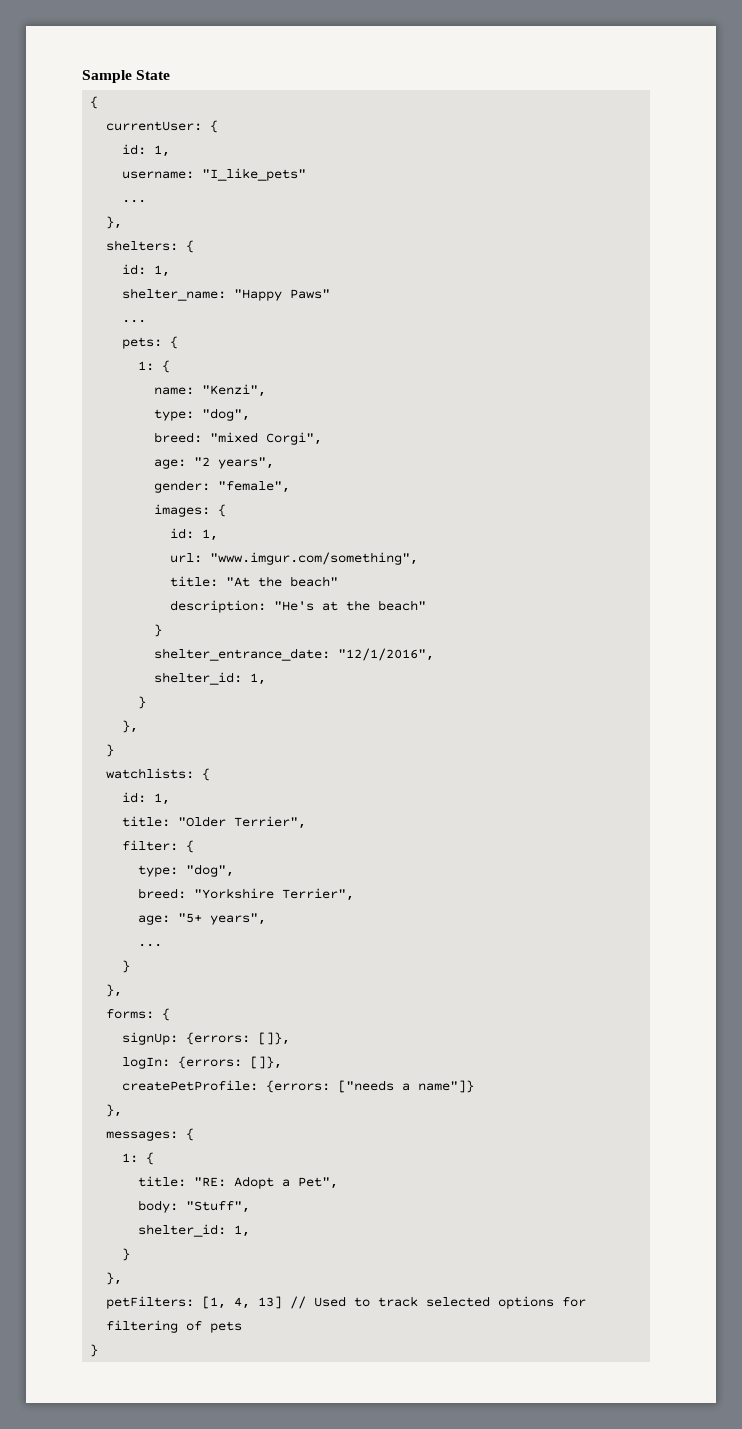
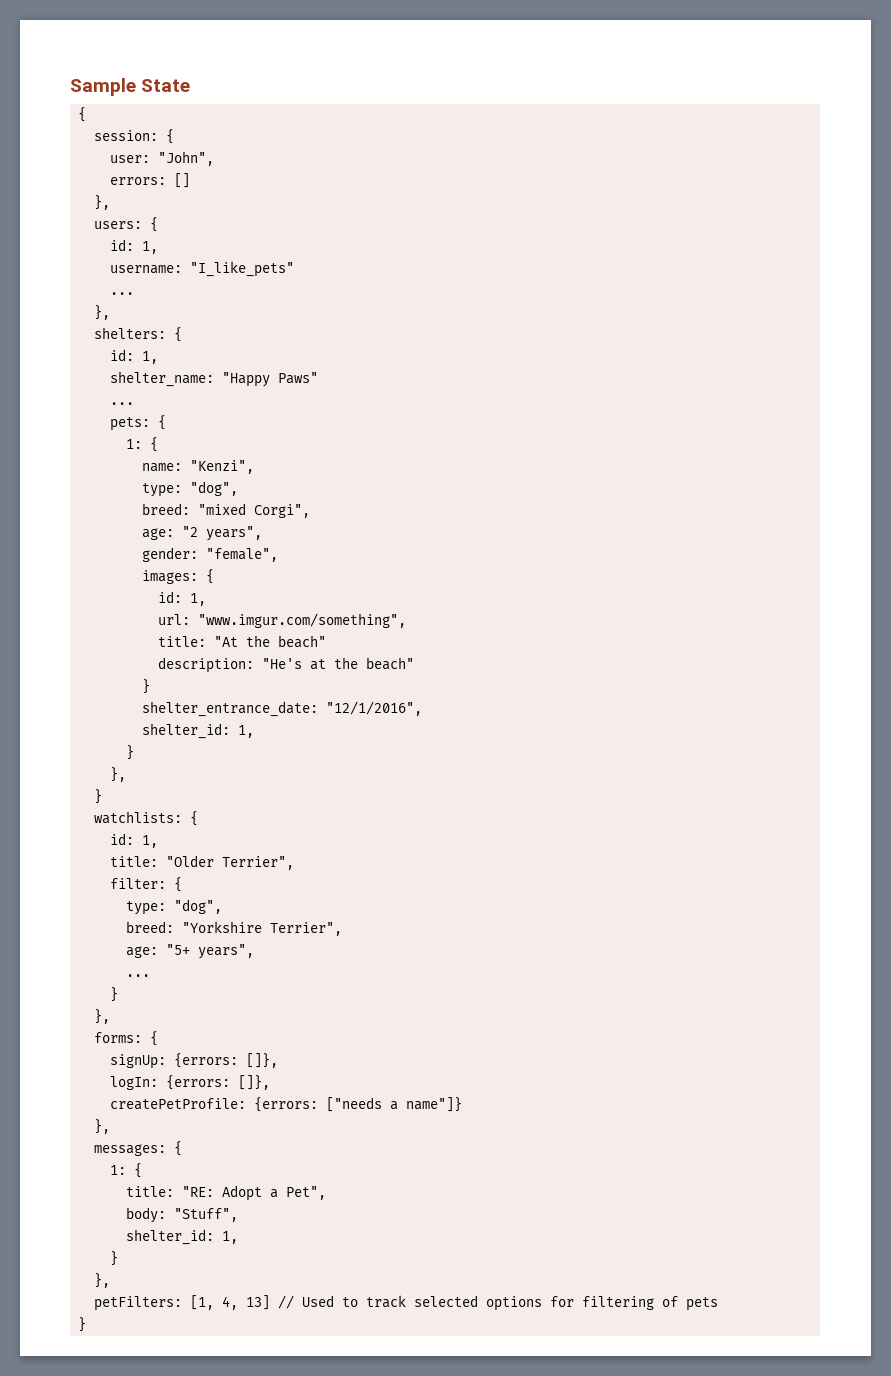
- currentUser: {
+ session: {
+ user: "John",
+ errors: []
+ },
+ users: {

